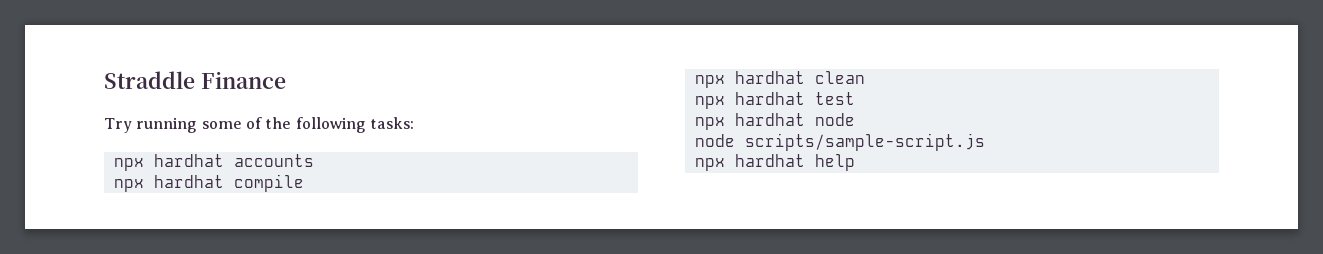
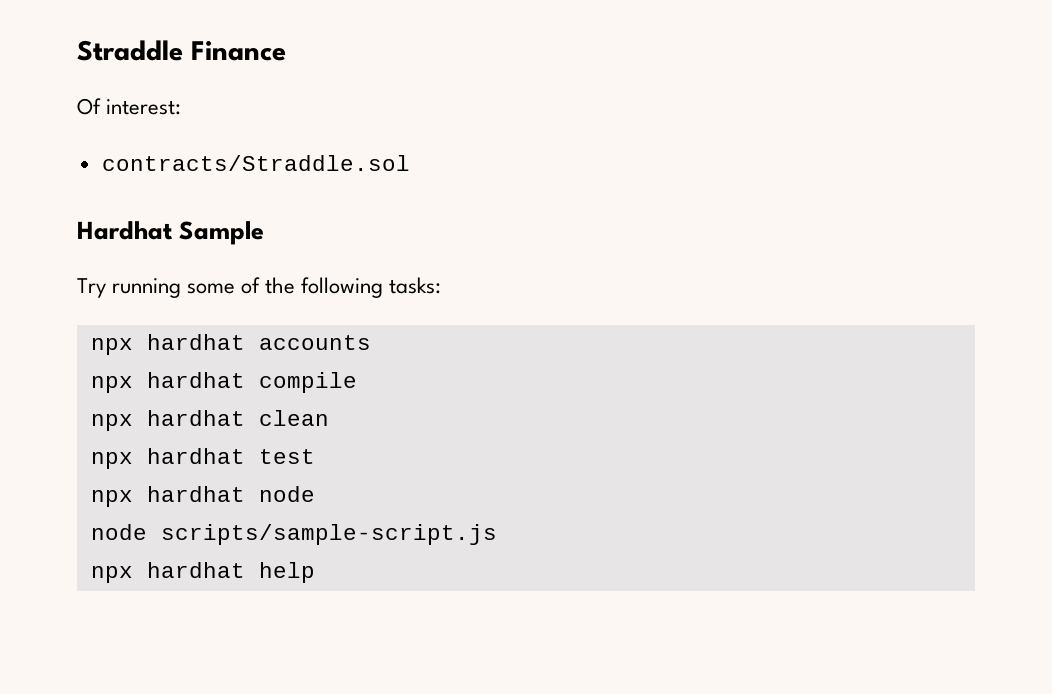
+ Of interest:
+ contracts/Straddle.sol
+ Hardhat Sample

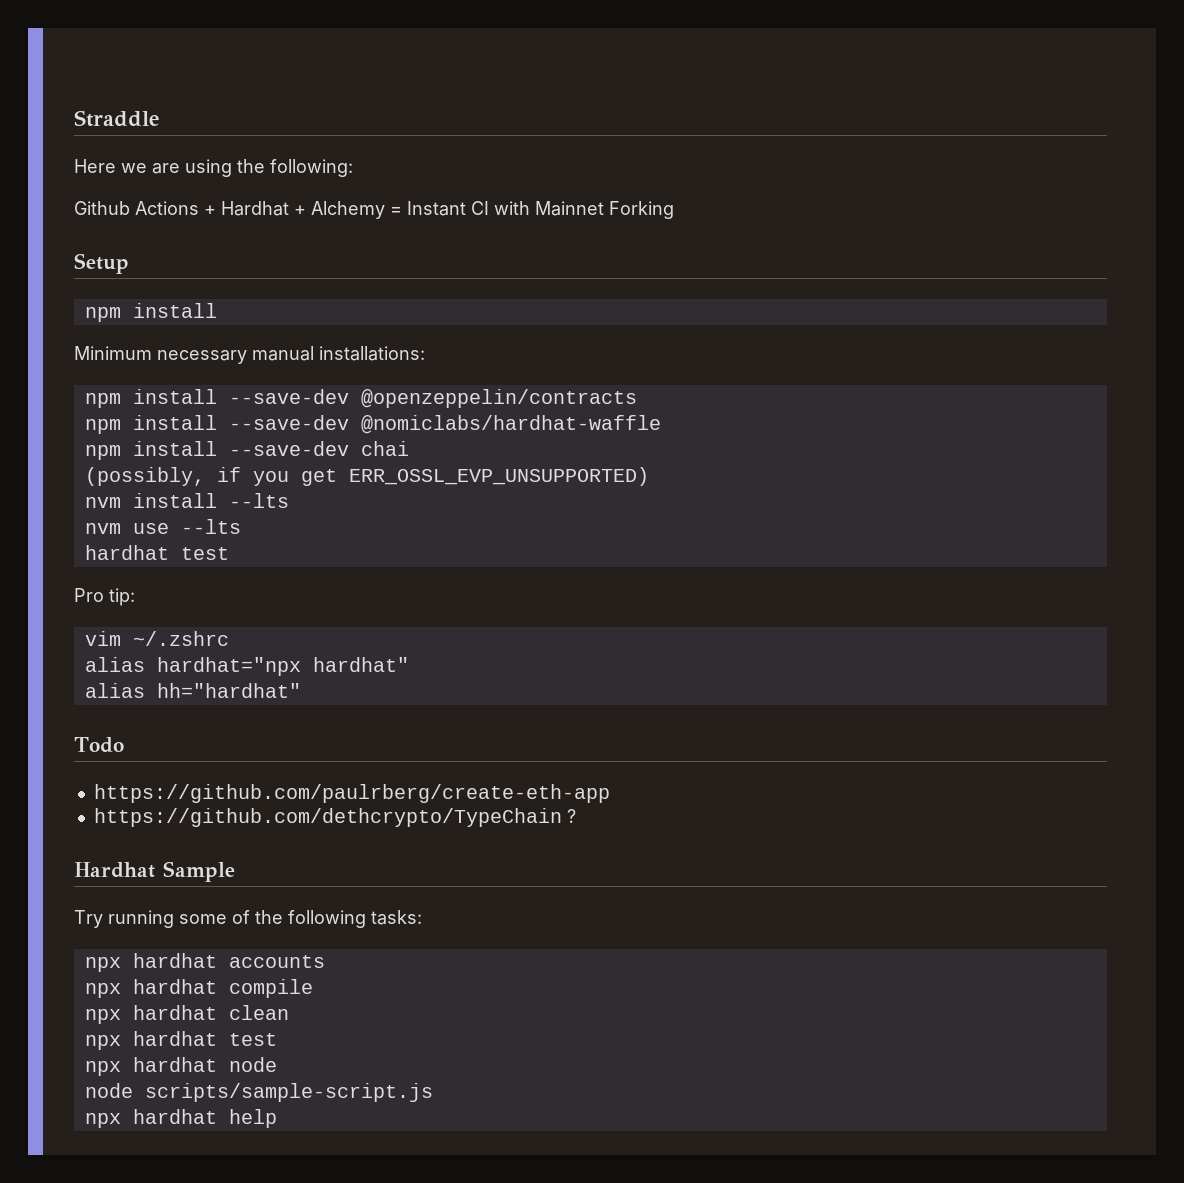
- Straddle Finance
- Of interest:
- contracts/Straddle.sol
+ Straddle
+ Here we are using the following:
+ Github Actions + Hardhat + Alchemy = Instant CI with Mainnet Forking
+ Setup
+ npm install
+ Minimum necessary manual installations:
+ npm install --save-dev @openzeppelin/contracts
+ npm install --save-dev @nomiclabs/hardhat-waffle
+ npm install --save-dev chai
+ (possibly, if you get ERR_OSSL_EVP_UNSUPPORTED)
+ nvm install --lts
+ nvm use --lts
+ hardhat test
+ Pro tip:
+ vim ~/.zshrc
+ alias hardhat="npx hardhat"
+ alias hh="hardhat"
+ Todo
+ https://github.com/paulrberg/create-eth-app
+ https://github.com/dethcrypto/TypeChain ?

